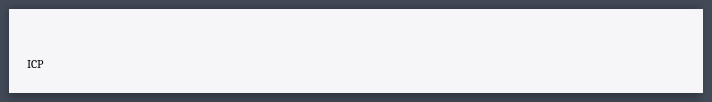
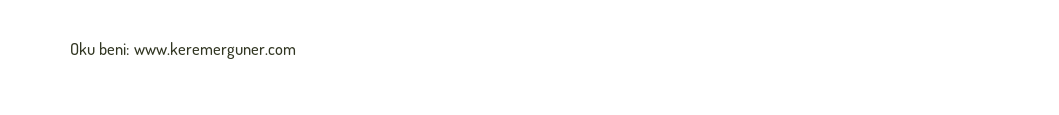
- ICP
+ Oku beni: www.keremerguner.com

